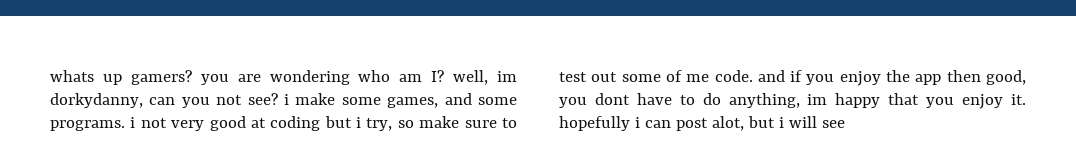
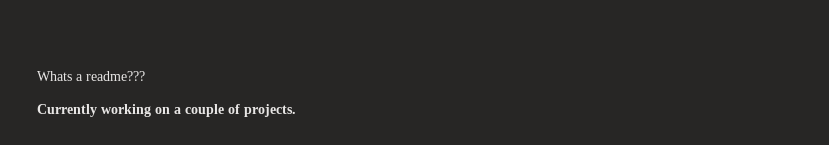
- whats up gamers? you are wondering who am I? well, im dorkydanny, can you not see? i make some games, and some programs. i not very good at coding but i try, so make sure to test out some of me code. and if you enjoy the app then good, you dont have to do anything, im happy that you enjoy it. hopefully i can post alot, but i will see
+ Whats a readme???
+ Currently working on a couple of projects.

